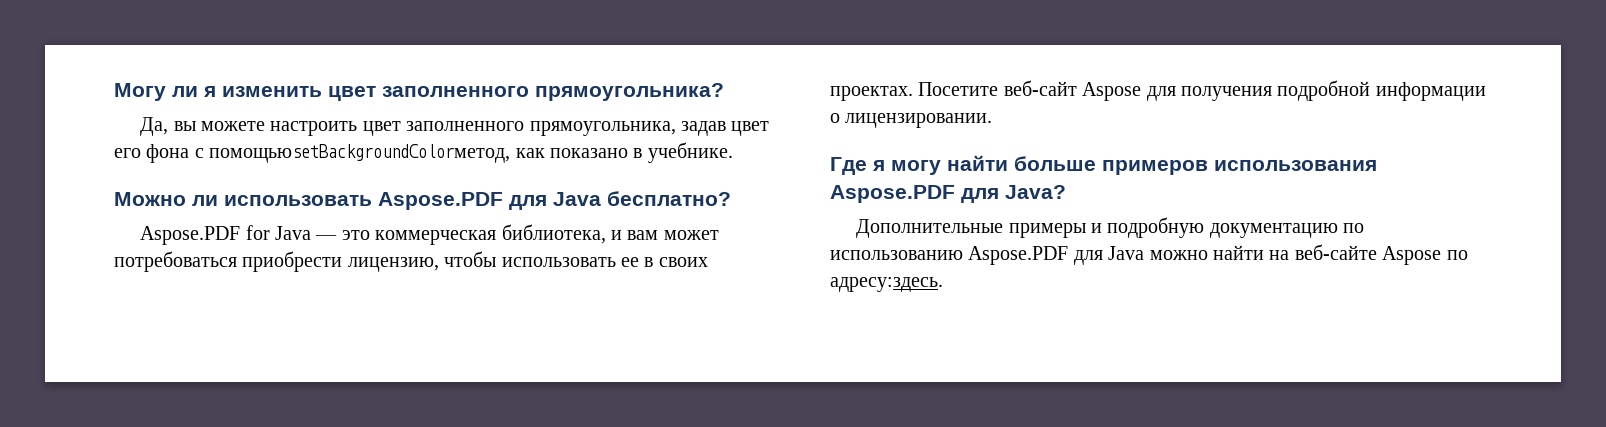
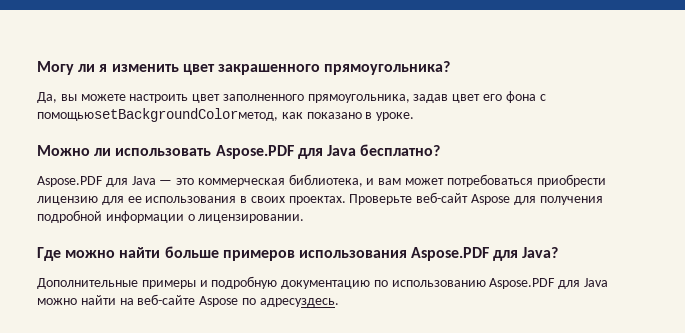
- Могу ли я изменить цвет заполненного прямоугольника?
+ Могу ли я изменить цвет закрашенного прямоугольника?
- Да, вы можете настроить цвет заполненного прямоугольника, задав цвет его фона с помощьюsetBackgroundColorметод, как показано в учебнике.
+ Да, вы можете настроить цвет заполненного прямоугольника, задав цвет его фона с помощьюsetBackgroundColorметод, как показано в уроке.
- Aspose.PDF for Java — это коммерческая библиотека, и вам может потребоваться приобрести лицензию, чтобы использовать ее в своих проектах.
+ Aspose.PDF для Java — это коммерческая библиотека, и вам может потребоваться приобрести лицензию для ее использования в своих проектах.
- Посетите веб-сайт Aspose для получения подробной информации о лицензировании.
+ Проверьте веб-сайт Aspose для получения подробной информации о лицензировании.
- Где я могу найти больше примеров использования Aspose.PDF для Java?
+ Где можно найти больше примеров использования Aspose.PDF для Java?
- Дополнительные примеры и подробную документацию по использованию Aspose.PDF для Java можно найти на веб-сайте Aspose по адресу:здесь.
+ Дополнительные примеры и подробную документацию по использованию Aspose.PDF для Java можно найти на веб-сайте Aspose по адресуздесь.

